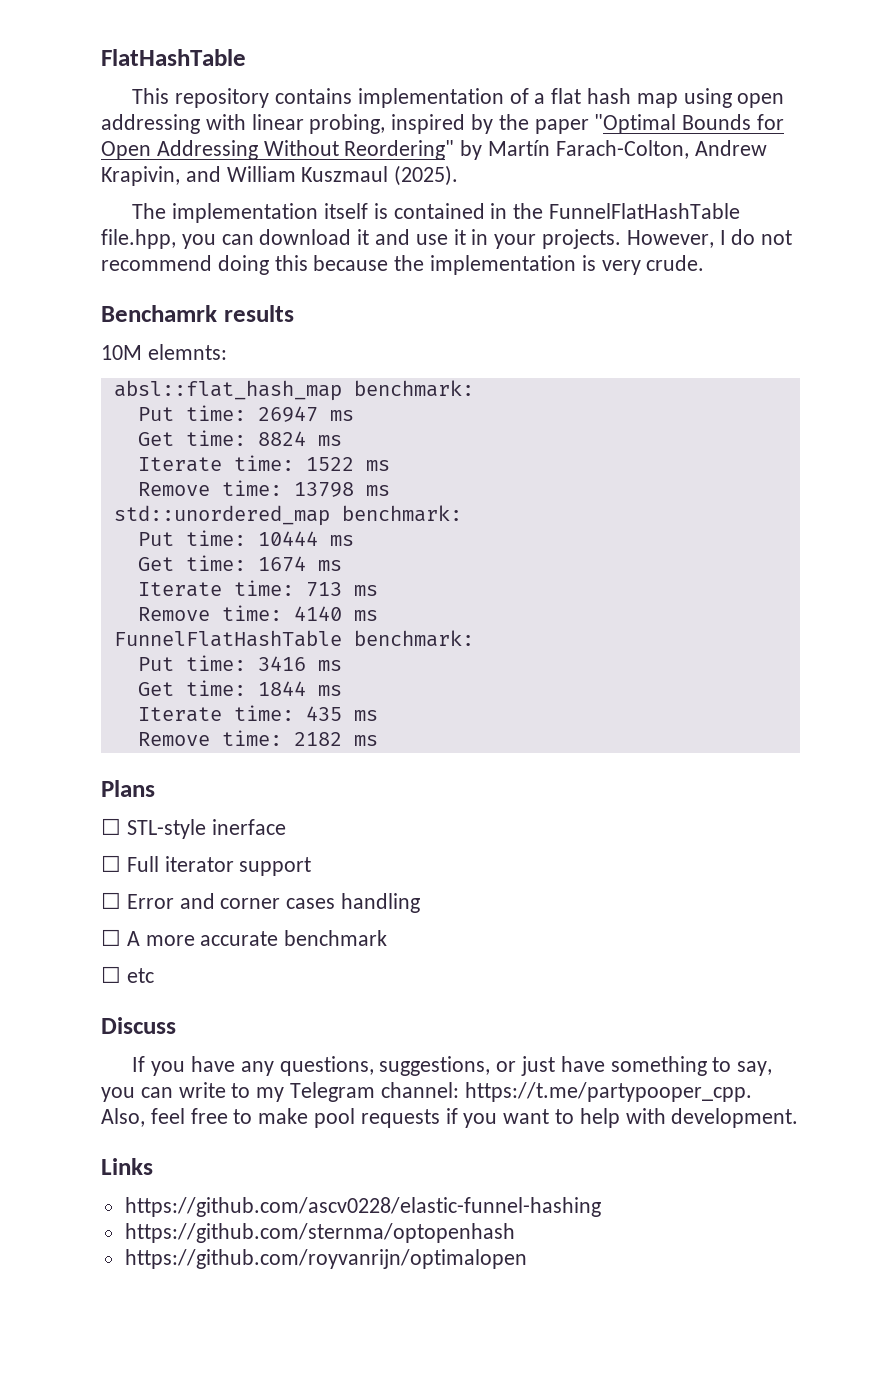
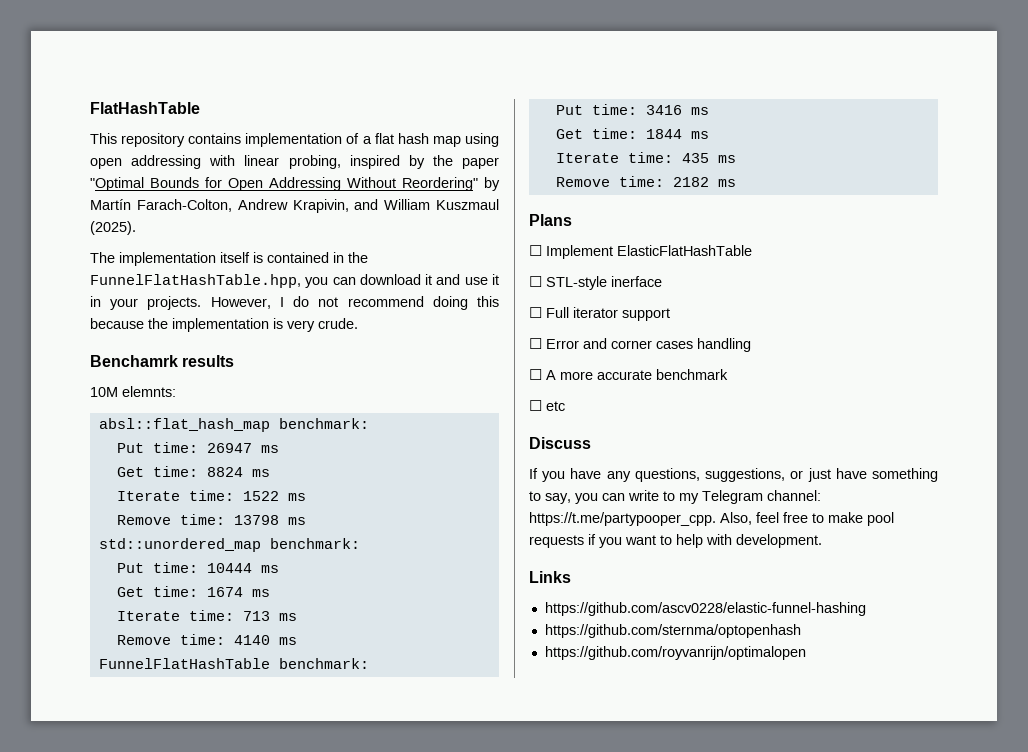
- The implementation itself is contained in the FunnelFlatHashTable file.hpp, you can download it and use it in your projects.
+ The implementation itself is contained in the FunnelFlatHashTable.hpp, you can download it and use it in your projects.
+ ☐ Implement ElasticFlatHashTable

